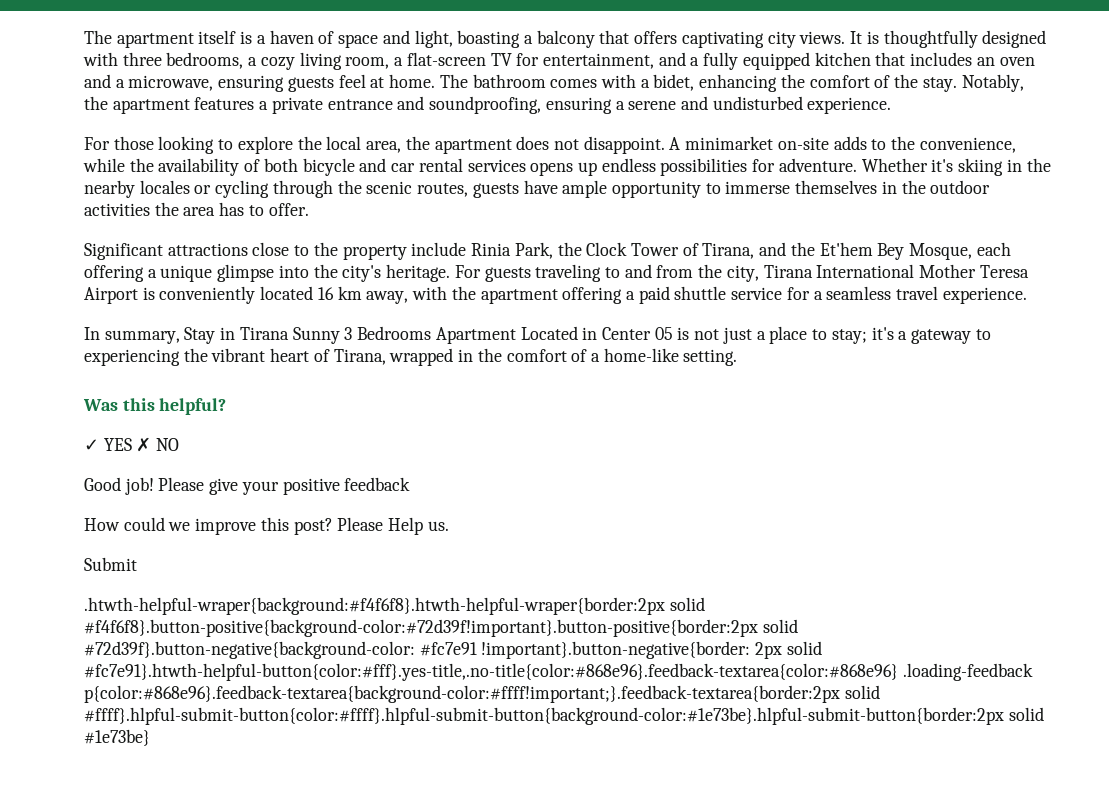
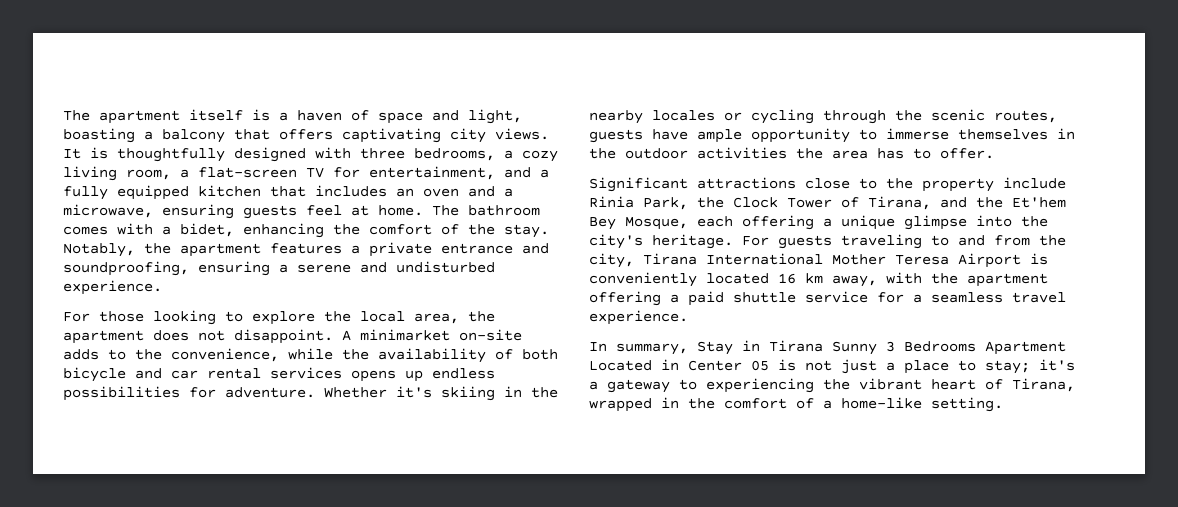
- Was this helpful?
- ✓ YES ✗ NO
- Good job! Please give your positive feedback
- How could we improve this post? Please Help us.
- Submit
- .htwth-helpful-wraper{background:#f4f6f8}.htwth-helpful-wraper{border:2px solid #f4f6f8}.button-positive{background-color:#72d39f!important}.button-positive{border:2px solid #72d39f}.button-negative{background-color: #fc7e91 !important}.button-negative{border: 2px solid #fc7e91}.htwth-helpful-button{color:#fff}.yes-title,.no-title{color:#868e96}.feedback-textarea{color:#868e96} .loading-feedback p{color:#868e96}.feedback-textarea{background-color:#ffff!important;}.feedback-textarea{border:2px solid #ffff}.hlpful-submit-button{color:#ffff}.hlpful-submit-button{background-color:#1e73be}.hlpful-submit-button{border:2px solid #1e73be}

